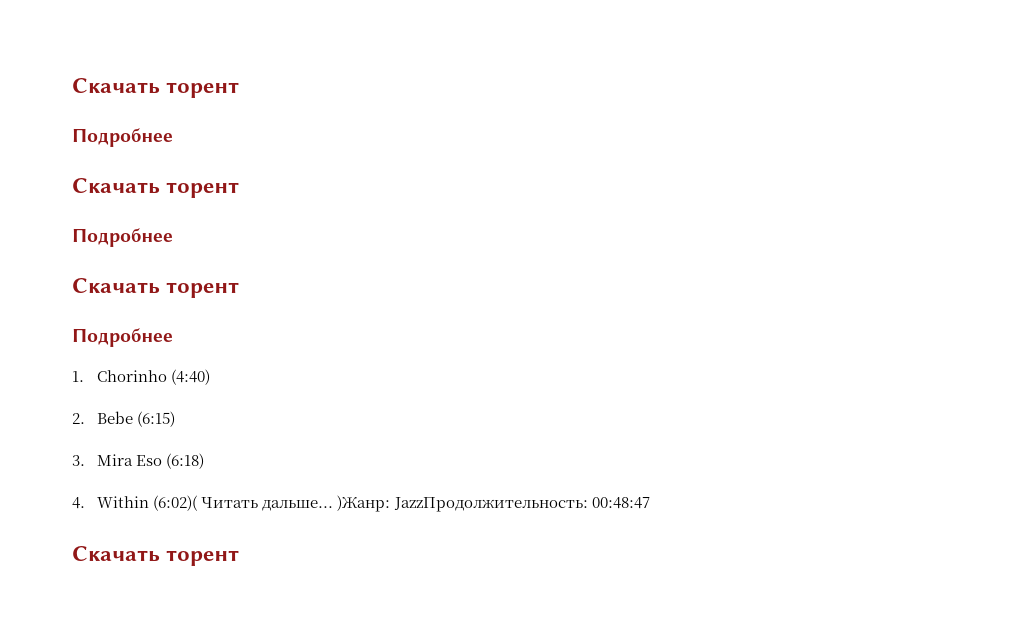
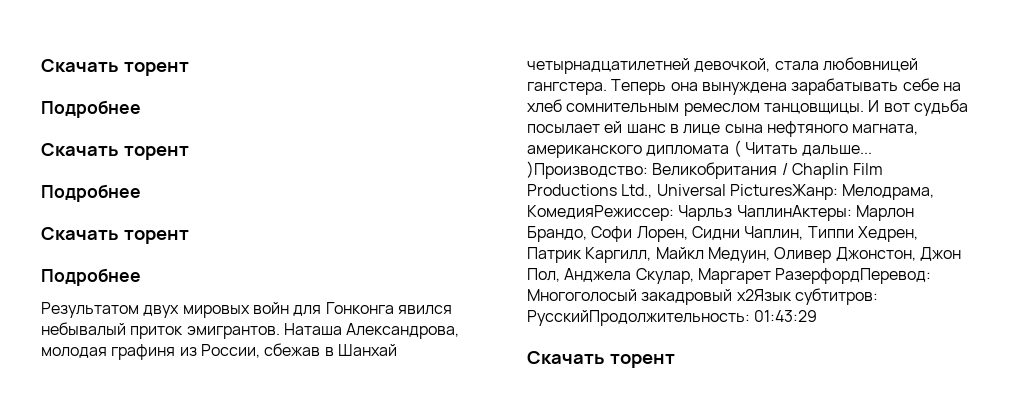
- 1. Chorinho (4:40)
- 2. Bebe (6:15)
- 3. Mira Eso (6:18)
- 4. Within (6:02)( Читать дальше... )Жанр: JazzПродолжительность: 00:48:47
+ Результатом двух мировых войн для Гонконга явился небывалый приток эмигрантов. Наташа Александрова, молодая графиня из России, сбежав в Шанхай четырнадцатилетней девочкой, стала любовницей гангстера. Теперь она вынуждена зарабатывать себе на хлеб сомнительным ремеслом танцовщицы. И вот судьба посылает ей шанс в лице сына нефтяного магната, американского дипломата ( Читать дальше... )Производство: Великобритания / Chaplin Film Productions Ltd., Universal PicturesЖанр: Мелодрама, КомедияРежиссер: Чарльз ЧаплинАктеры: Марлон Брандо, Софи Лорен, Сидни Чаплин, Типпи Хедрен, Патрик Каргилл, Майкл Медуин, Оливер Джонстон, Джон Пол, Анджела Скулар, Маргарет РазерфордПеревод: Многоголосый закадровый х2Язык субтитров: РусскийПродолжительность: 01:43:29

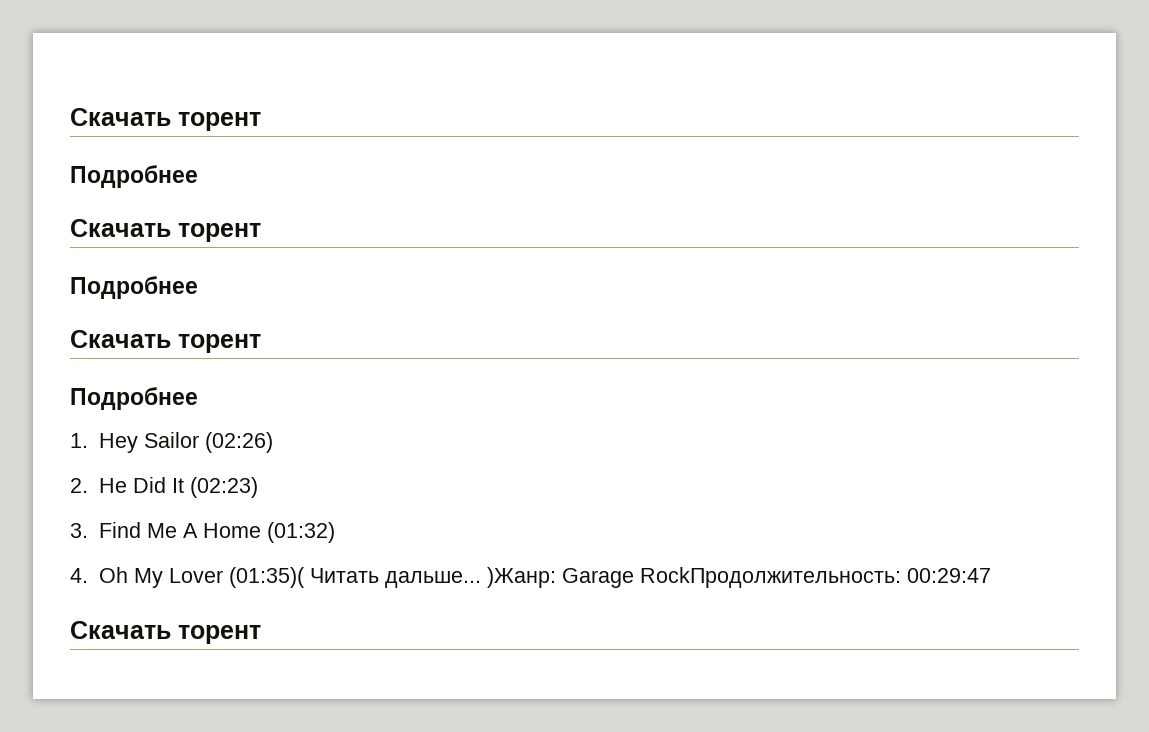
- Результатом двух мировых войн для Гонконга явился небывалый приток эмигрантов. Наташа Александрова, молодая графиня из России, сбежав в Шанхай четырнадцатилетней девочкой, стала любовницей гангстера. Теперь она вынуждена зарабатывать себе на хлеб сомнительным ремеслом танцовщицы. И вот судьба посылает ей шанс в лице сына нефтяного магната, американского дипломата ( Читать дальше... )Производство: Великобритания / Chaplin Film Productions Ltd., Universal PicturesЖанр: Мелодрама, КомедияРежиссер: Чарльз ЧаплинАктеры: Марлон Брандо, Софи Лорен, Сидни Чаплин, Типпи Хедрен, Патрик Каргилл, Майкл Медуин, Оливер Джонстон, Джон Пол, Анджела Скулар, Маргарет РазерфордПеревод: Многоголосый закадровый х2Язык субтитров: РусскийПродолжительность: 01:43:29
+ 1. Hey Sailor (02:26)
+ 2. He Did It (02:23)
+ 3. Find Me A Home (01:32)
+ 4. Oh My Lover (01:35)( Читать дальше... )Жанр: Garage RockПродолжительность: 00:29:47

